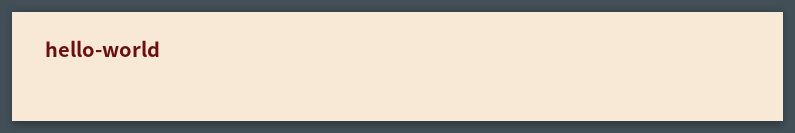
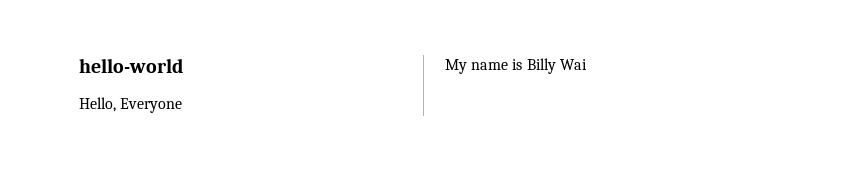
+ Hello, Everyone
+ My name is Billy Wai

